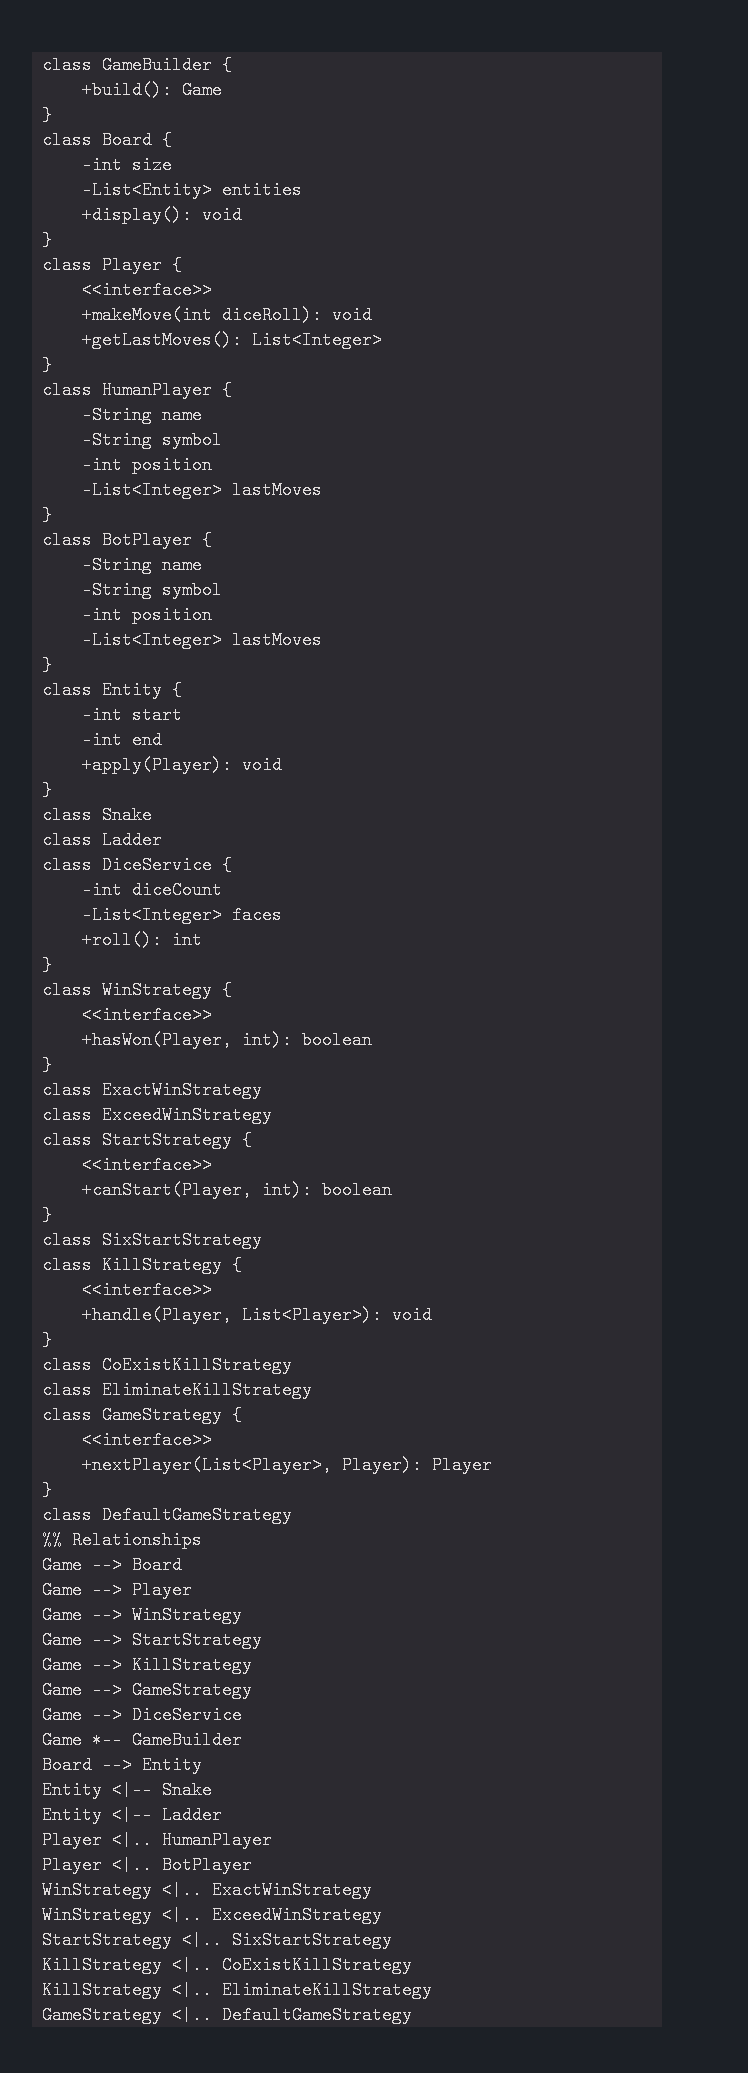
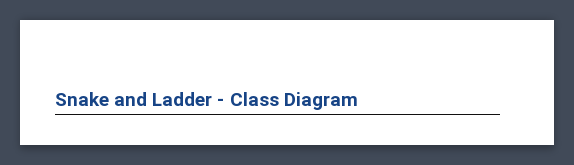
- class GameBuilder {
- +build(): Game
- }
- class Board {
- -int size
- -List<Entity> entities
- +display(): void
- }
- class Player {
- <<interface>>
- +makeMove(int diceRoll): void
- +getLastMoves(): List<Integer>
- }
- class HumanPlayer {
- -String name
- -String symbol
- -int position
- -List<Integer> lastMoves
- }
- class BotPlayer {
- -String name
- -String symbol
- -int position
- -List<Integer> lastMoves
- }
- class Entity {
- -int start
- -int end
- +apply(Player): void
- }
- class Snake
- class Ladder
- class DiceService {
- -int diceCount
- -List<Integer> faces
- +roll(): int
- }
- class WinStrategy {
- <<interface>>
- +hasWon(Player, int): boolean
- }
- class ExactWinStrategy
- class ExceedWinStrategy
- class StartStrategy {
- <<interface>>
- +canStart(Player, int): boolean
- }
- class SixStartStrategy
- class KillStrategy {
- <<interface>>
- +handle(Player, List<Player>): void
- }
- class CoExistKillStrategy
- class EliminateKillStrategy
- class GameStrategy {
- <<interface>>
- +nextPlayer(List<Player>, Player): Player
- }
- class DefaultGameStrategy
- %% Relationships
- Game --> Board
- Game --> Player
- Game --> WinStrategy
- Game --> StartStrategy
- Game --> KillStrategy
- Game --> GameStrategy
- Game --> DiceService
- Game *-- GameBuilder
- Board --> Entity
- Entity <|-- Snake
- Entity <|-- Ladder
- Player <|.. HumanPlayer
- Player <|.. BotPlayer
- WinStrategy <|.. ExactWinStrategy
- WinStrategy <|.. ExceedWinStrategy
- StartStrategy <|.. SixStartStrategy
- KillStrategy <|.. CoExistKillStrategy
- KillStrategy <|.. EliminateKillStrategy
- GameStrategy <|.. DefaultGameStrategy
+ Snake and Ladder - Class Diagram

